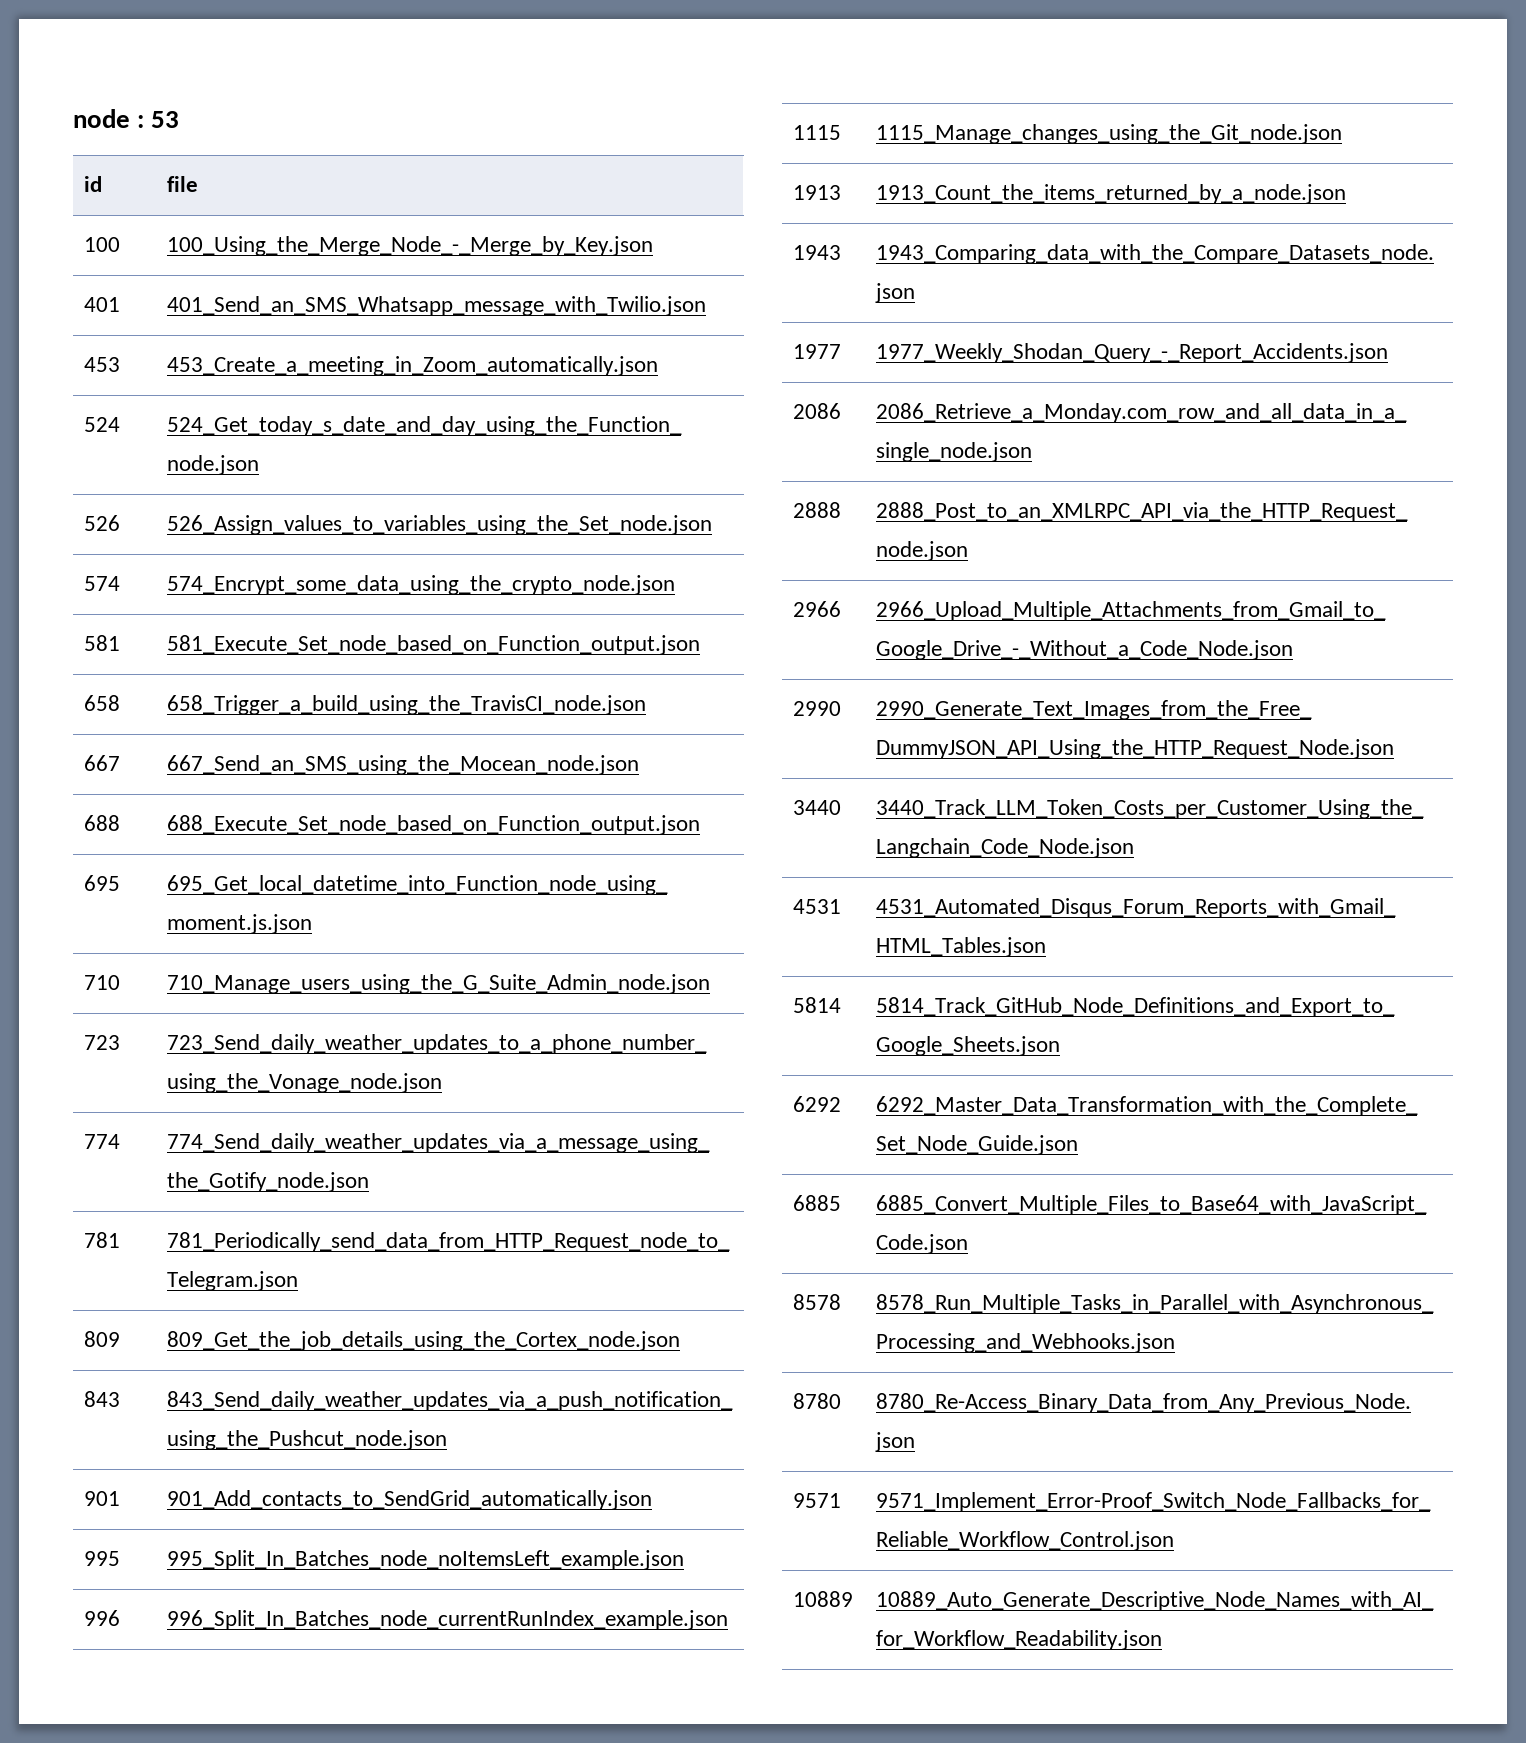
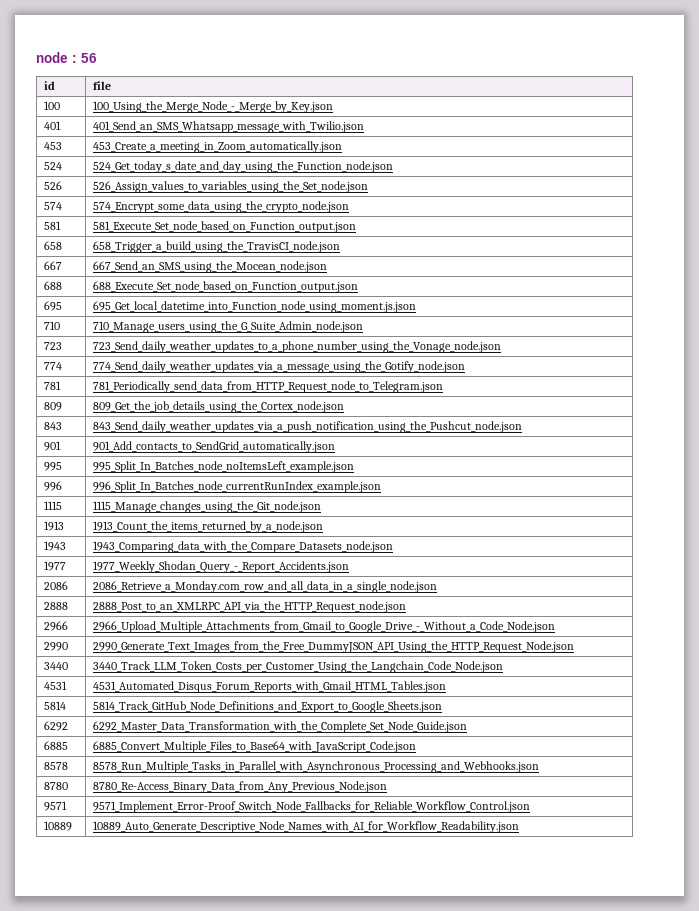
- node : 53
+ node : 56

